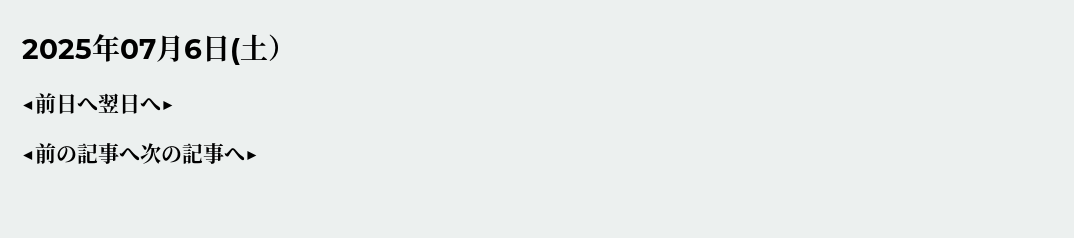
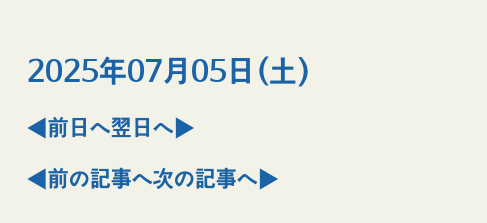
- 2025年07月6日(土）
+ 2025年07月05日(土）

